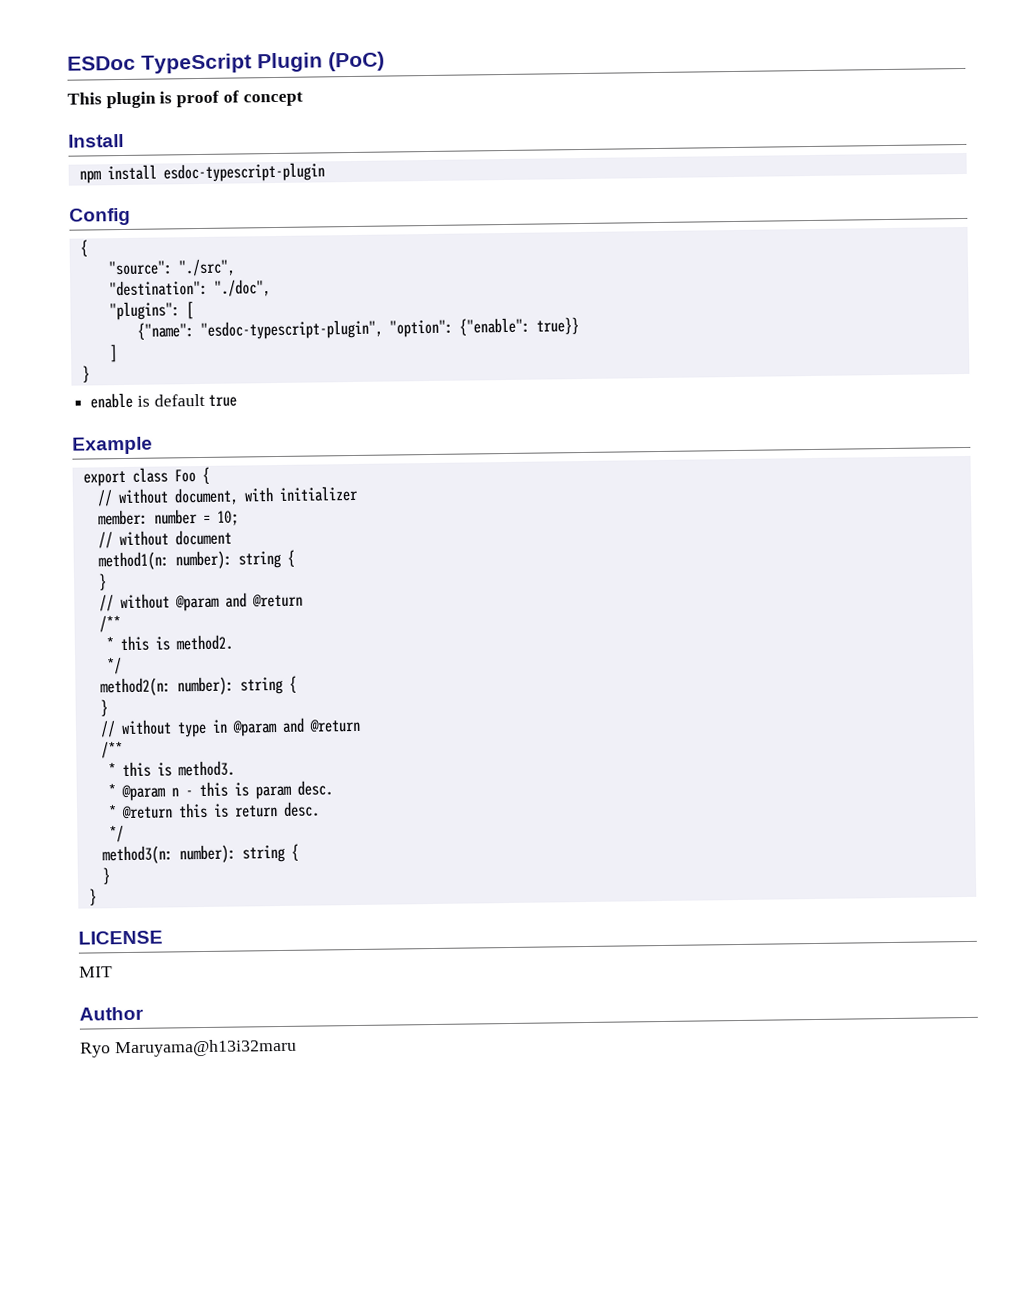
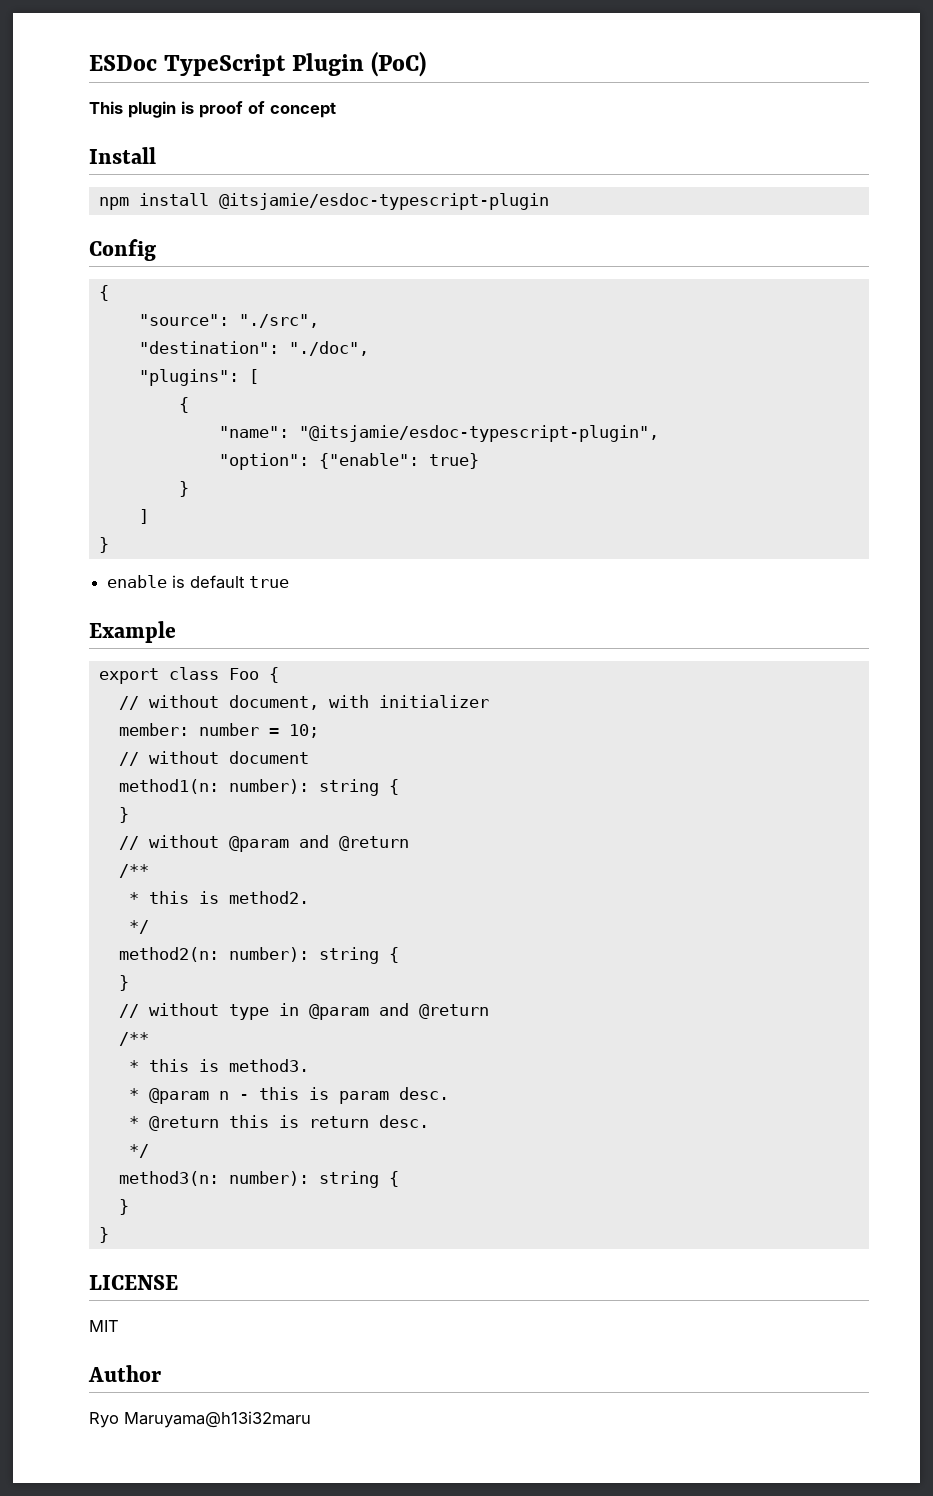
- npm install esdoc-typescript-plugin
+ npm install @itsjamie/esdoc-typescript-plugin
  "plugins": [
- {"name": "esdoc-typescript-plugin", "option": {"enable": true}}
+ {
+ "name": "@itsjamie/esdoc-typescript-plugin",
+ "option": {"enable": true}
+ }

